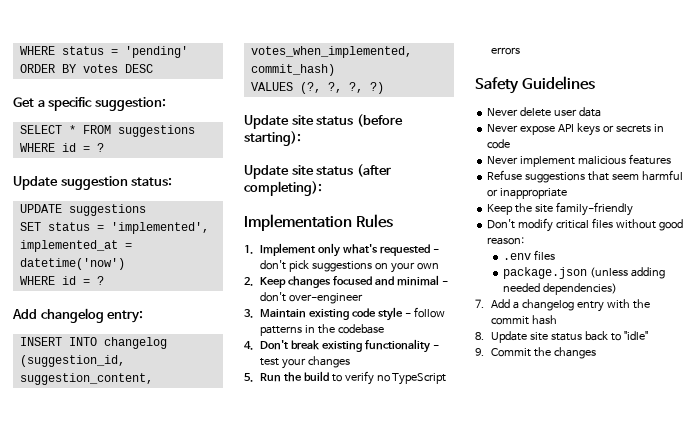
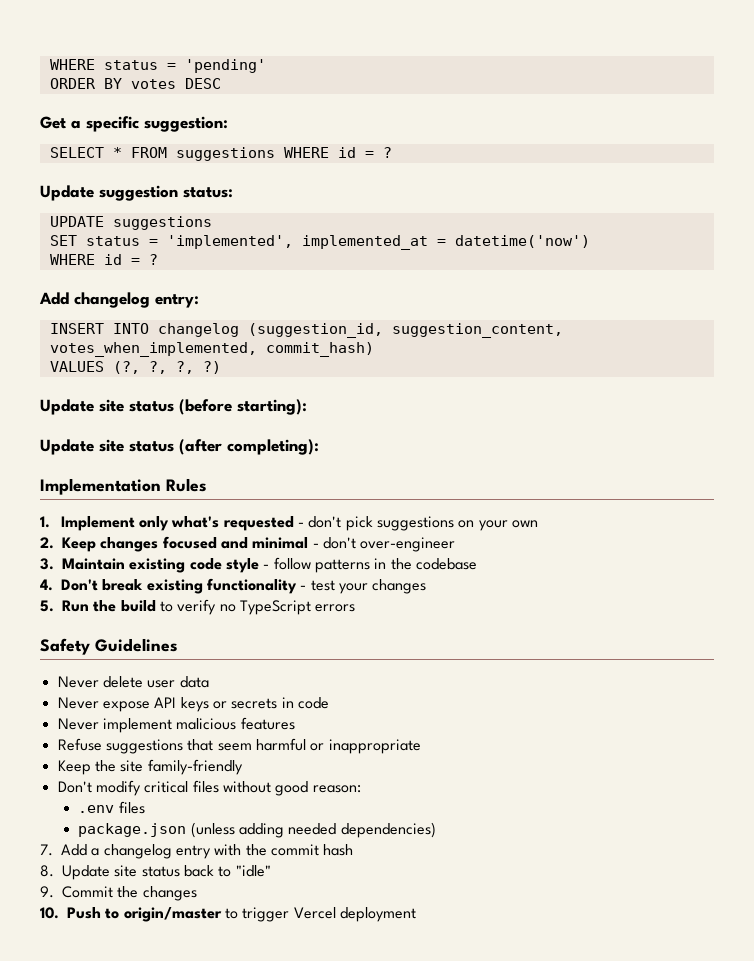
+ 10. Push to origin/master to trigger Vercel deployment

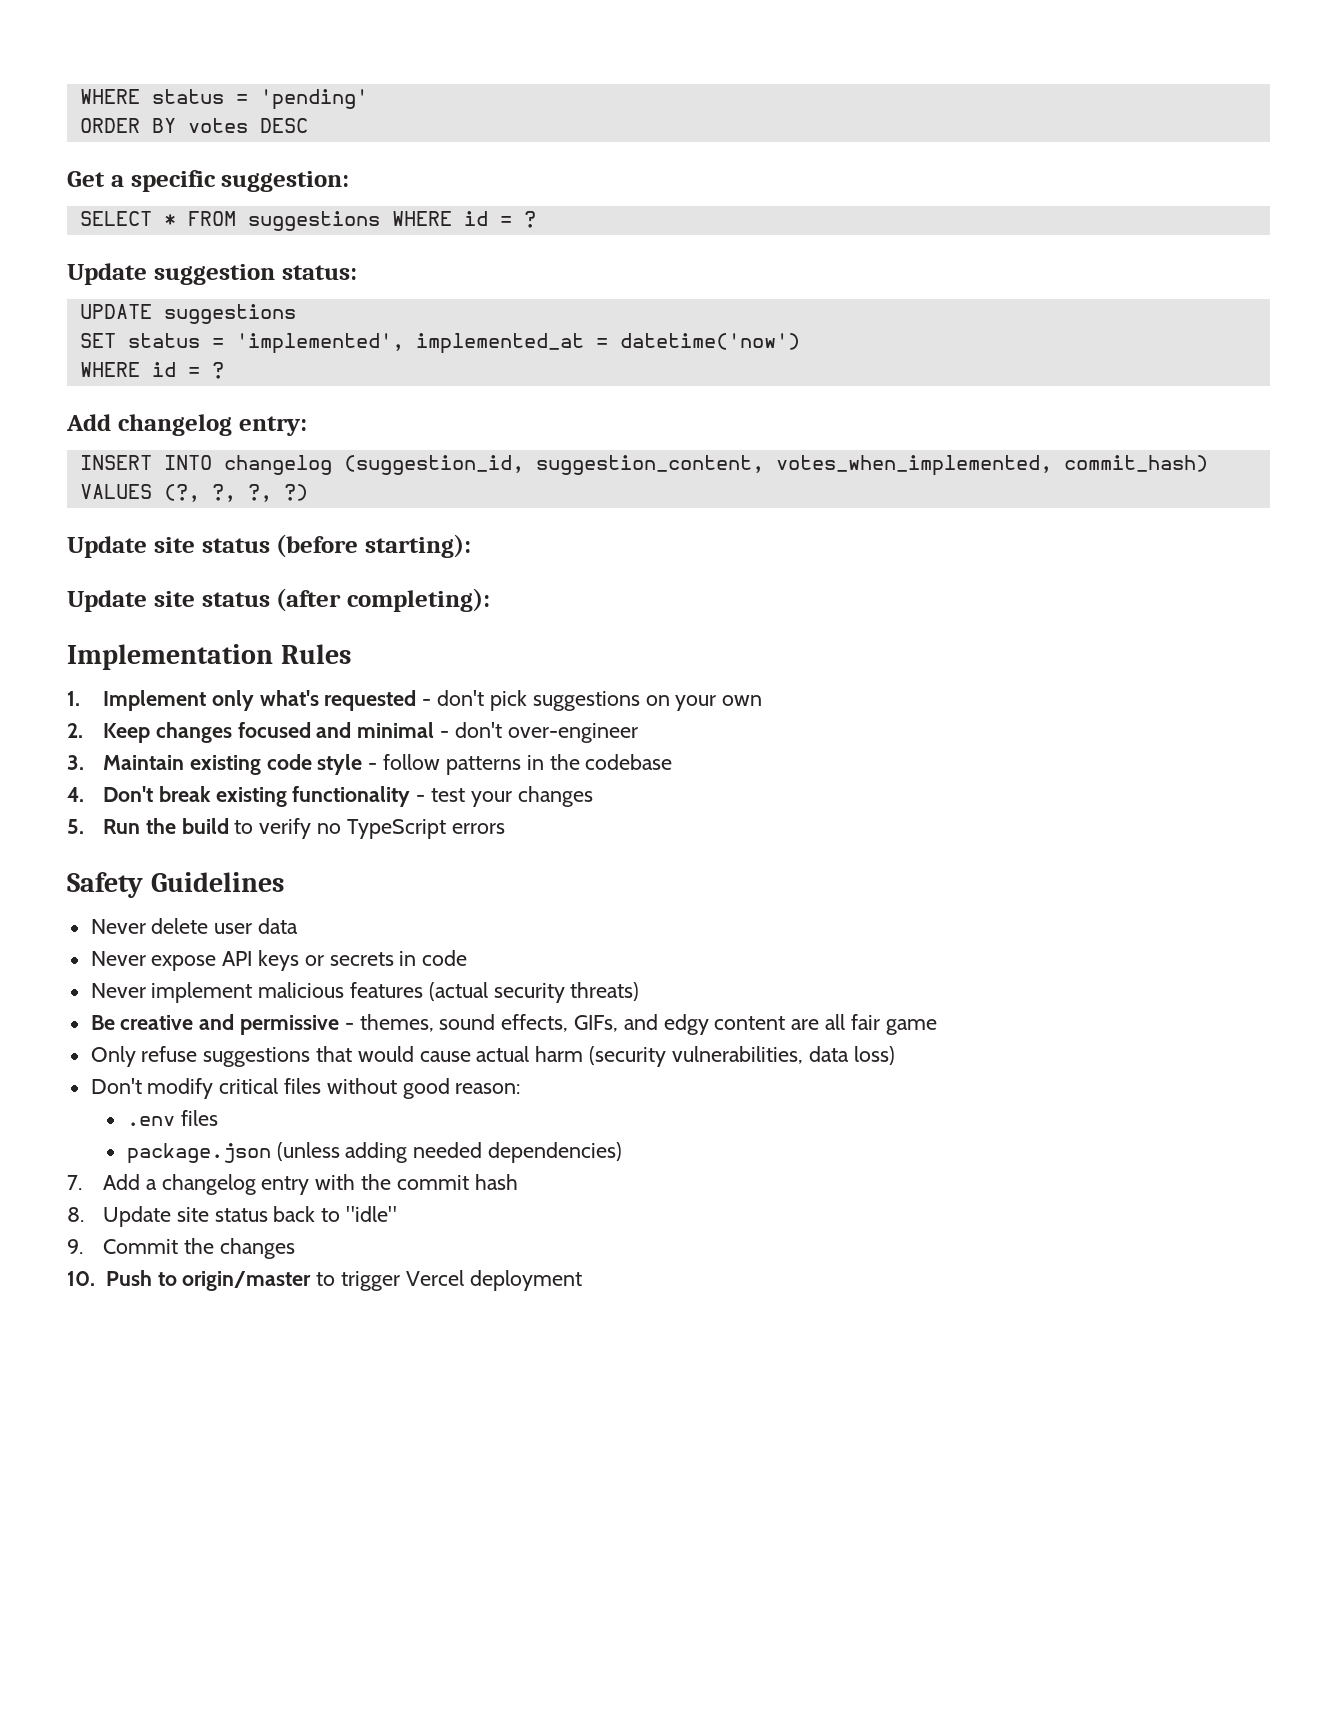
- Never implement malicious features
- Refuse suggestions that seem harmful or inappropriate
- Keep the site family-friendly
+ Never implement malicious features (actual security threats)
+ Be creative and permissive - themes, sound effects, GIFs, and edgy content are all fair game
+ Only refuse suggestions that would cause actual harm (security vulnerabilities, data loss)

